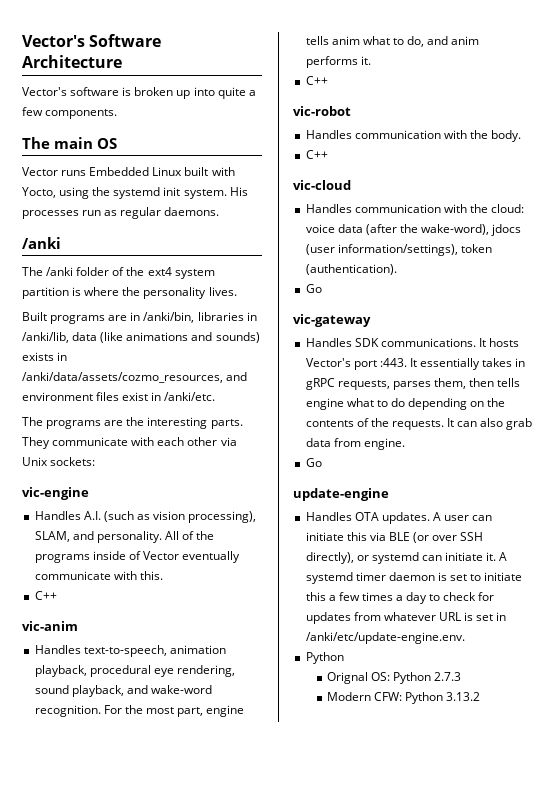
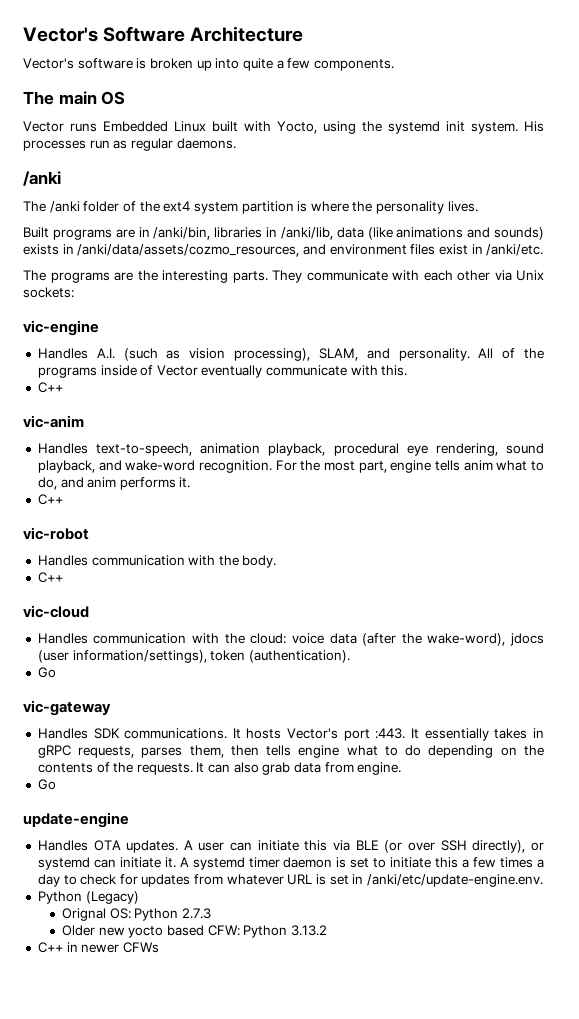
  A systemd timer daemon is set to initiate this a few times a day to check for updates from whatever URL is set in /anki/etc/update-engine.env.
- Python
+ Python (Legacy)
- Modern CFW: Python 3.13.2
+ Older new yocto based CFW: Python 3.13.2
+ C++ in newer CFWs

